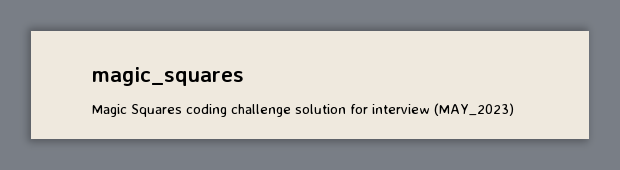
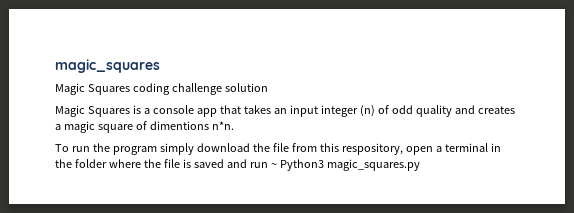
- Magic Squares coding challenge solution for interview (MAY_2023)
+ Magic Squares coding challenge solution
+ Magic Squares is a console app that takes an input integer (n) of odd quality and creates a magic square of dimentions n*n.
+ To run the program simply download the file from this respository, open a terminal in the folder where the file is saved and run ~ Python3 magic_squares.py

